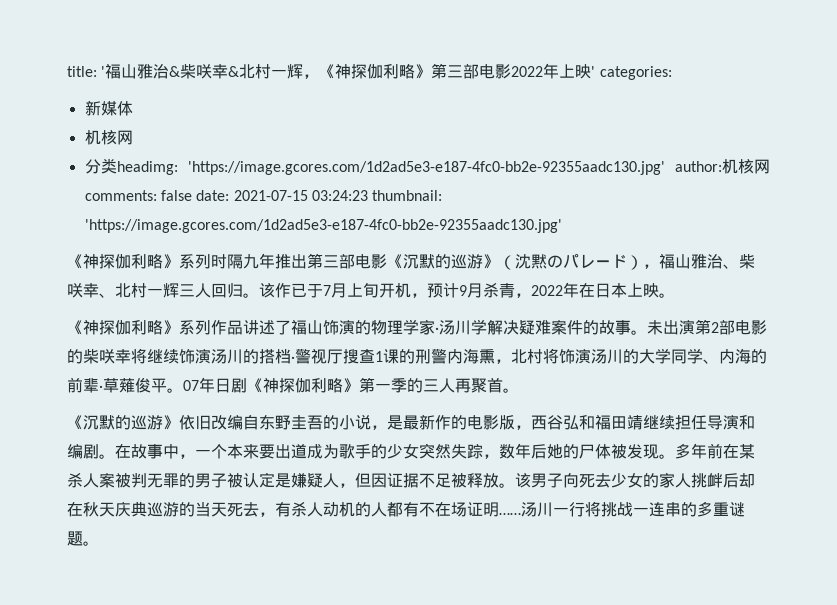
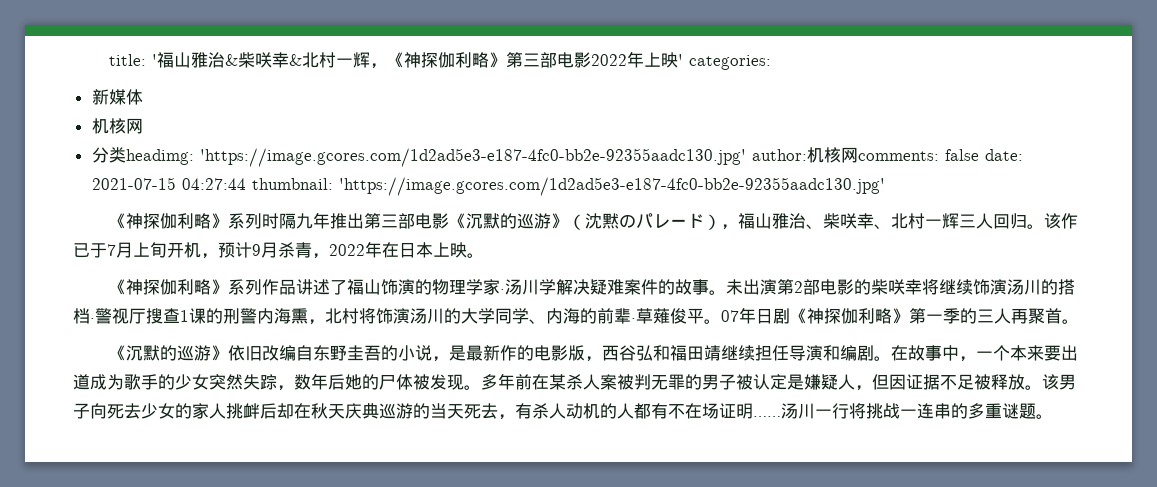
- 分类headimg: 'https://image.gcores.com/1d2ad5e3-e187-4fc0-bb2e-92355aadc130.jpg' author:机核网comments: false date: 2021-07-15 03:24:23 thumbnail: 'https://image.gcores.com/1d2ad5e3-e187-4fc0-bb2e-92355aadc130.jpg'
+ 分类headimg: 'https://image.gcores.com/1d2ad5e3-e187-4fc0-bb2e-92355aadc130.jpg' author:机核网comments: false date: 2021-07-15 04:27:44 thumbnail: 'https://image.gcores.com/1d2ad5e3-e187-4fc0-bb2e-92355aadc130.jpg'

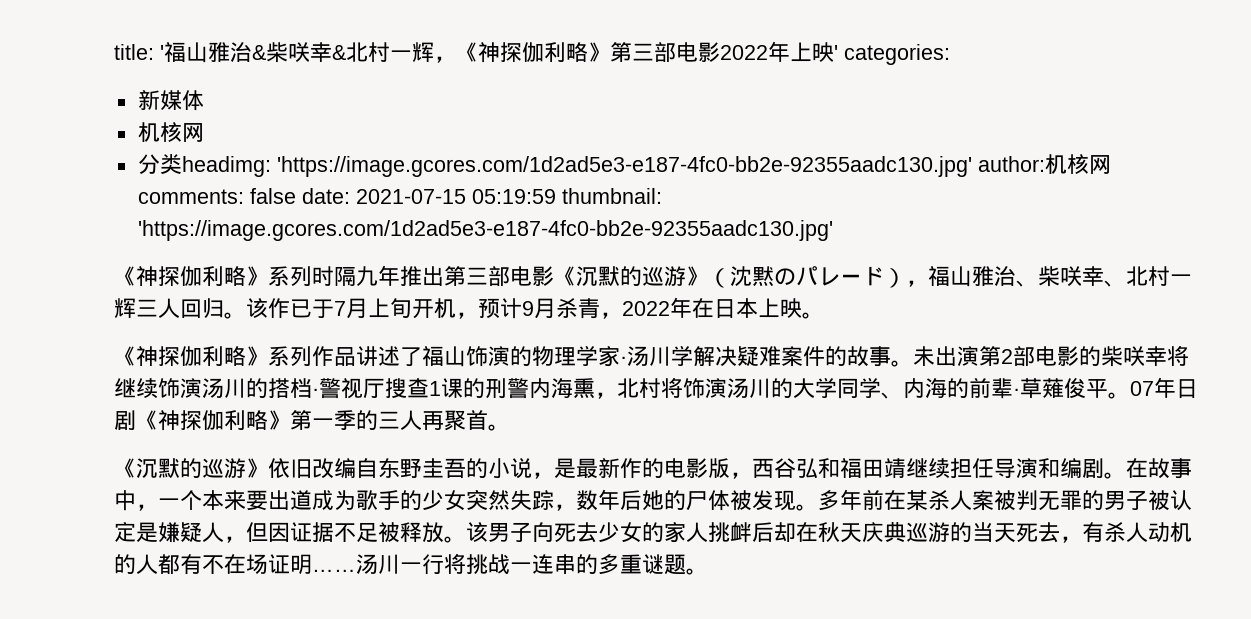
- 分类headimg: 'https://image.gcores.com/1d2ad5e3-e187-4fc0-bb2e-92355aadc130.jpg' author:机核网comments: false date: 2021-07-15 04:27:44 thumbnail: 'https://image.gcores.com/1d2ad5e3-e187-4fc0-bb2e-92355aadc130.jpg'
+ 分类headimg: 'https://image.gcores.com/1d2ad5e3-e187-4fc0-bb2e-92355aadc130.jpg' author:机核网comments: false date: 2021-07-15 05:19:59 thumbnail: 'https://image.gcores.com/1d2ad5e3-e187-4fc0-bb2e-92355aadc130.jpg'

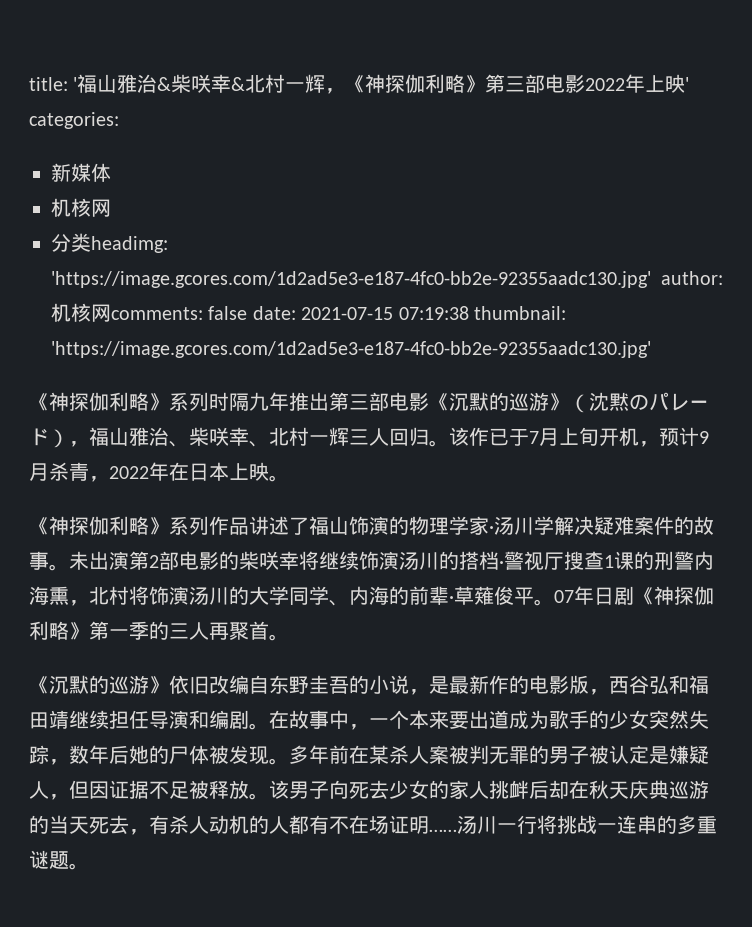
- 分类headimg: 'https://image.gcores.com/1d2ad5e3-e187-4fc0-bb2e-92355aadc130.jpg' author:机核网comments: false date: 2021-07-15 05:19:59 thumbnail: 'https://image.gcores.com/1d2ad5e3-e187-4fc0-bb2e-92355aadc130.jpg'
+ 分类headimg: 'https://image.gcores.com/1d2ad5e3-e187-4fc0-bb2e-92355aadc130.jpg' author:机核网comments: false date: 2021-07-15 07:19:38 thumbnail: 'https://image.gcores.com/1d2ad5e3-e187-4fc0-bb2e-92355aadc130.jpg'

